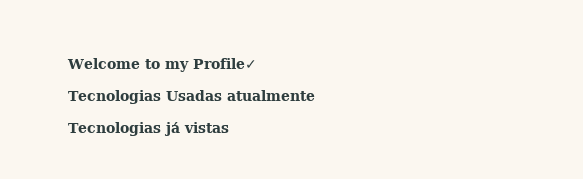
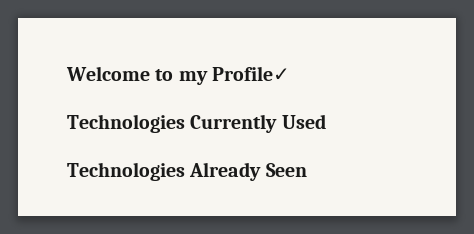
- Tecnologias Usadas atualmente
- Tecnologias já vistas
+ Technologies Currently Used
+ Technologies Already Seen

